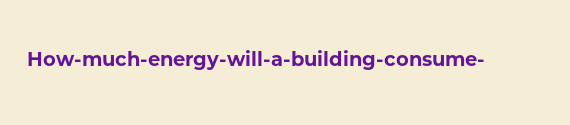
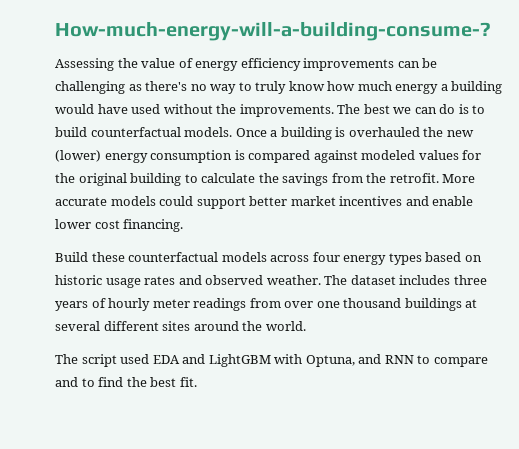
- How-much-energy-will-a-building-consume-
+ How-much-energy-will-a-building-consume-?
+ Assessing the value of energy efficiency improvements can be challenging as there's no way to truly know how much energy a building would have used without the improvements. The best we can do is to build counterfactual models. Once a building is overhauled the new (lower) energy consumption is compared against modeled values for the original building to calculate the savings from the retrofit. More accurate models could support better market incentives and enable lower cost financing.
+ Build these counterfactual models across four energy types based on historic usage rates and observed weather. The dataset includes three years of hourly meter readings from over one thousand buildings at several different sites around the world.
+ The script used EDA and LightGBM with Optuna, and RNN to compare and to find the best fit.

